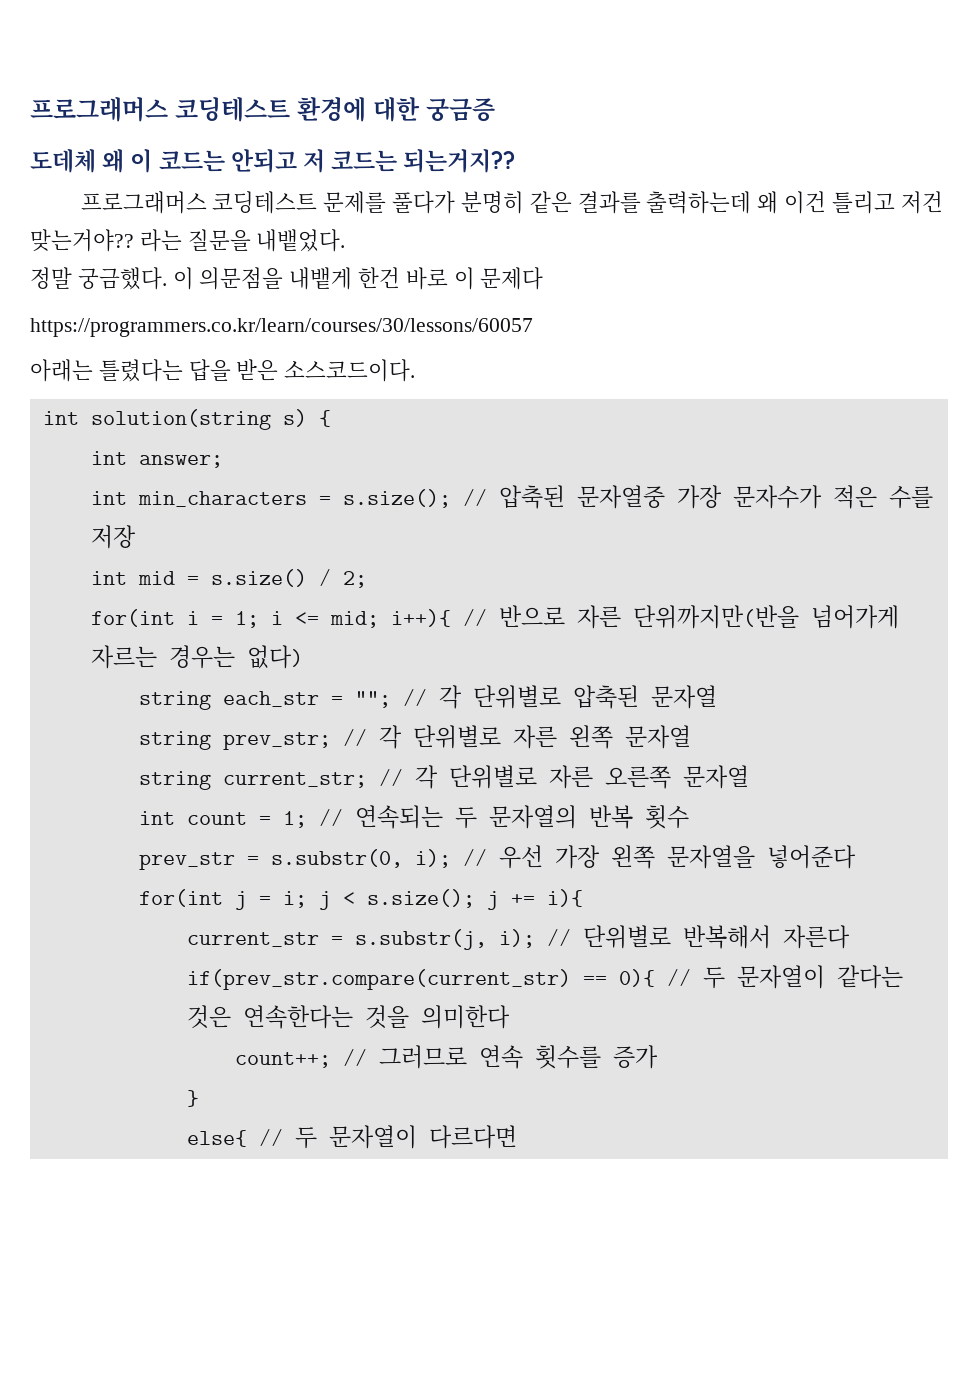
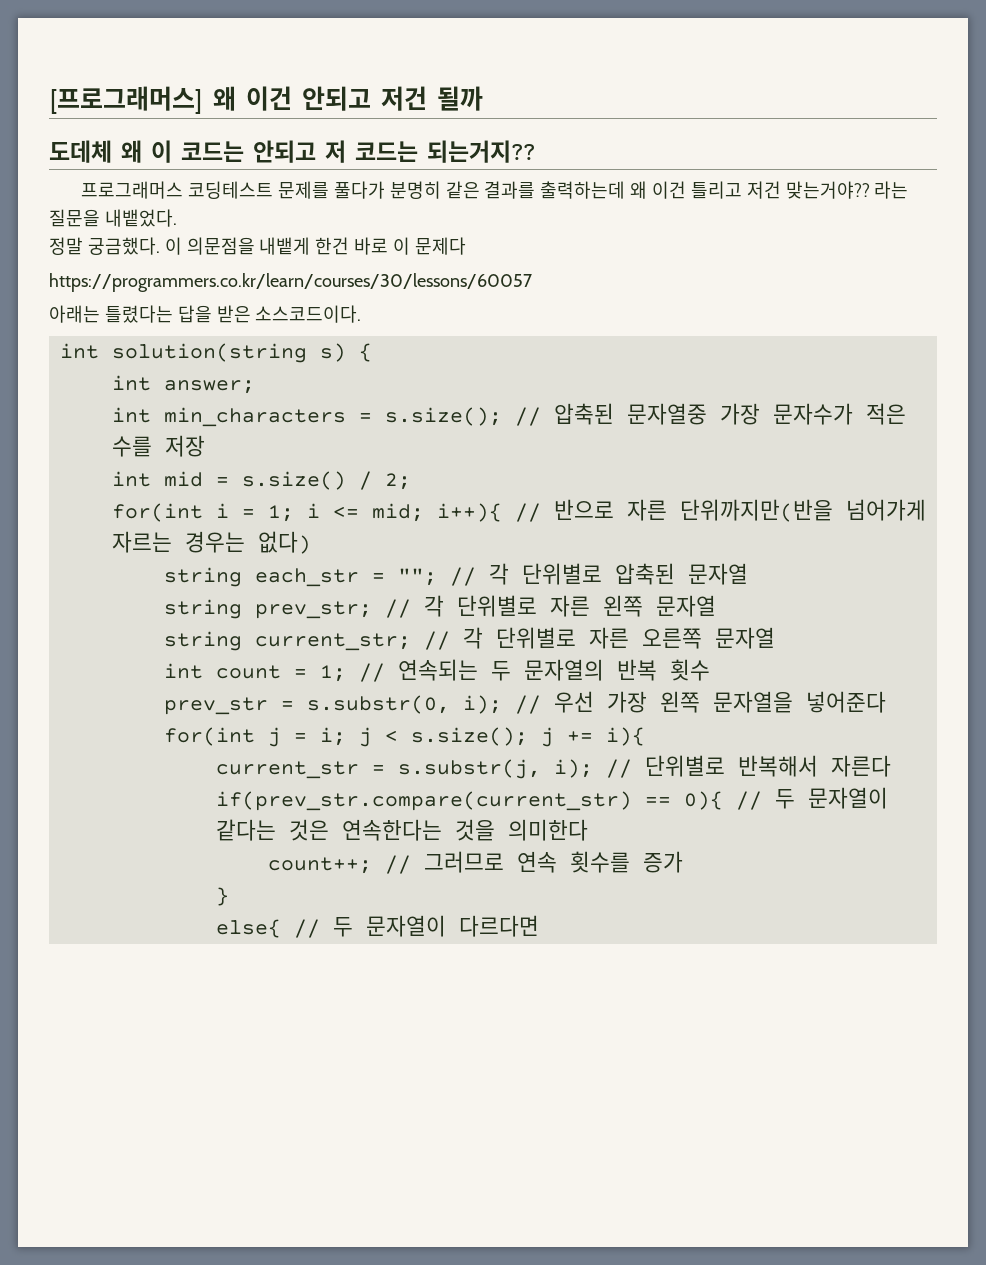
- 프로그래머스 코딩테스트 환경에 대한 궁금증
+ [프로그래머스] 왜 이건 안되고 저건 될까

